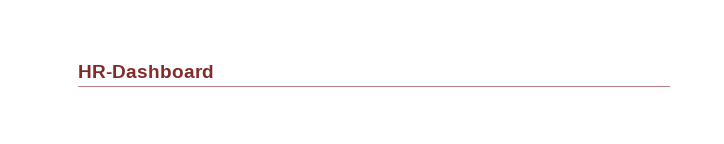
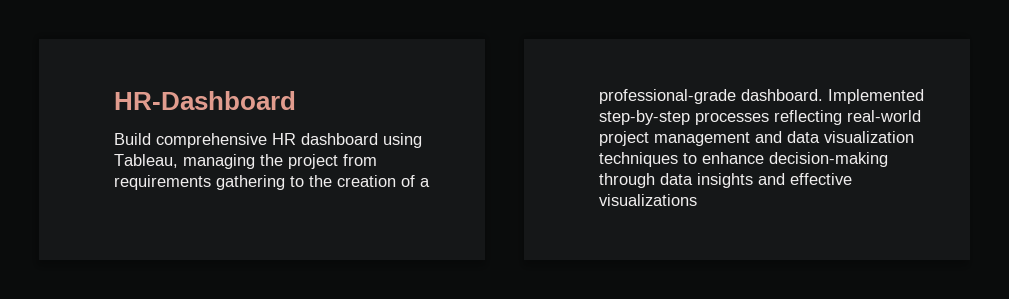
+ Build comprehensive HR dashboard using Tableau, managing the project from requirements gathering to the creation of a professional-grade dashboard. Implemented step-by-step processes reflecting real-world project management and data visualization techniques to enhance decision-making through data insights and effective visualizations

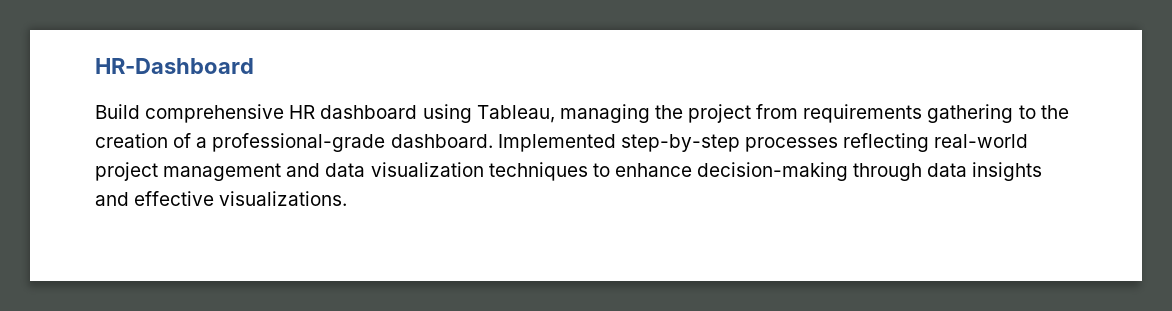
- Implemented step-by-step processes reflecting real-world project management and data visualization techniques to enhance decision-making through data insights and effective visualizations
+ Implemented step-by-step processes reflecting real-world project management and data visualization techniques to enhance decision-making through data insights and effective visualizations.

